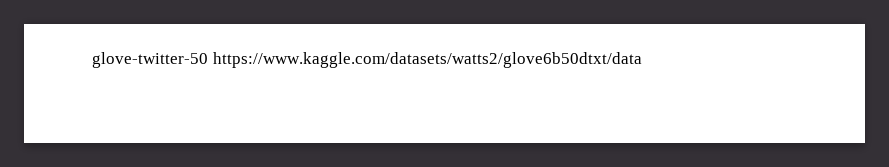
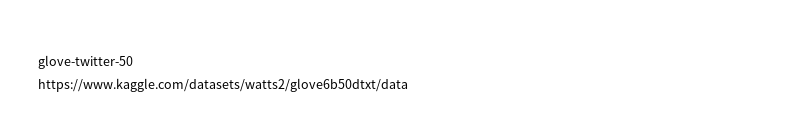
- glove-twitter-50 https://www.kaggle.com/datasets/watts2/glove6b50dtxt/data
+ glove-twitter-50
+ https://www.kaggle.com/datasets/watts2/glove6b50dtxt/data

